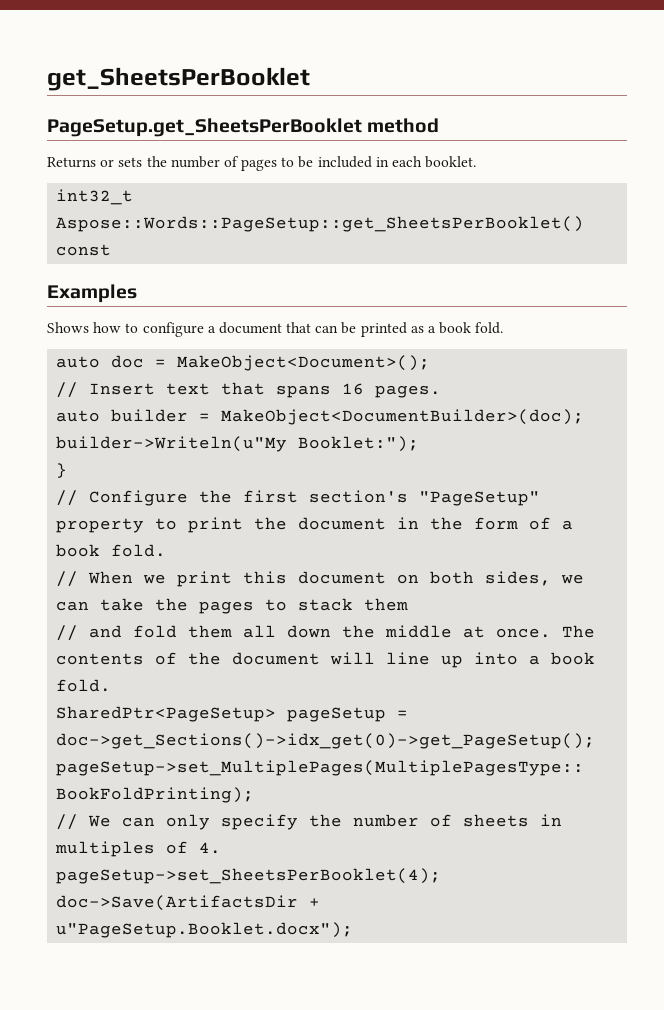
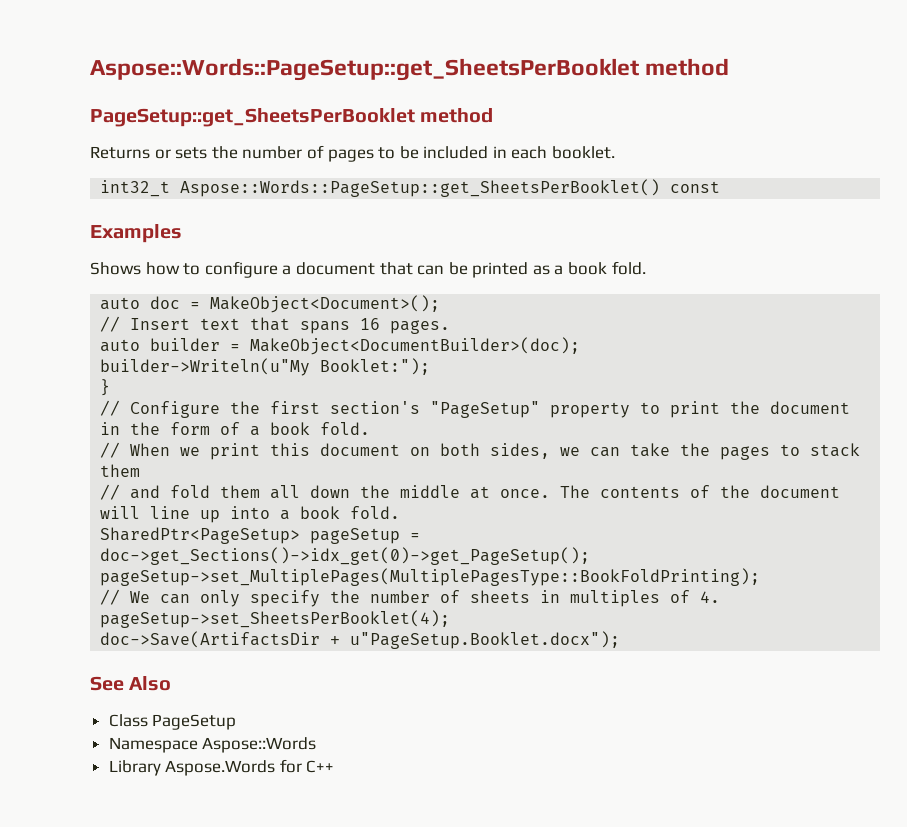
- get_SheetsPerBooklet
- PageSetup.get_SheetsPerBooklet method
+ Aspose::Words::PageSetup::get_SheetsPerBooklet method
+ PageSetup::get_SheetsPerBooklet method
+ See Also
+ Class PageSetup
+ Namespace Aspose::Words
+ Library Aspose.Words for C++

